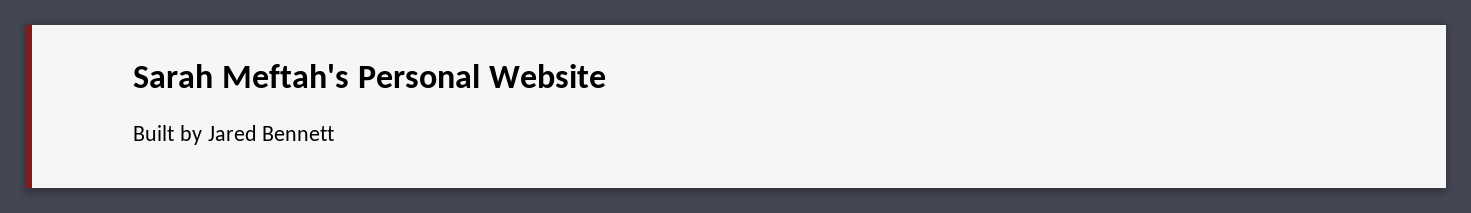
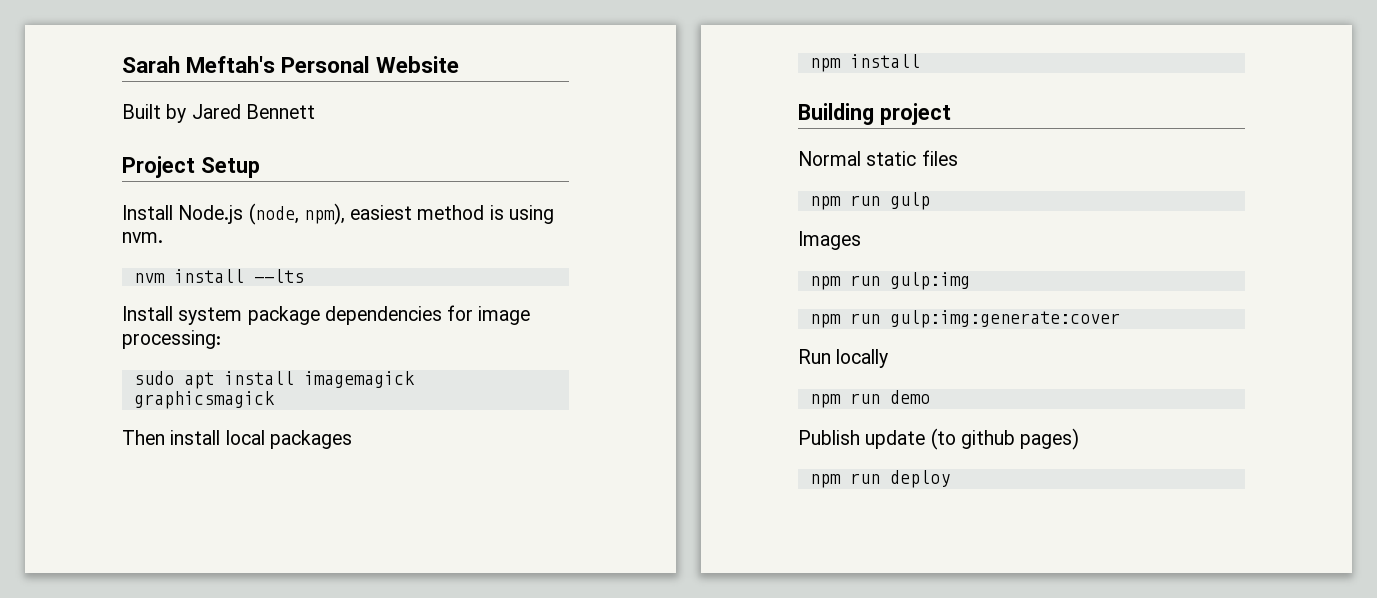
+ Project Setup
+ Install Node.js (node, npm), easiest method is using nvm.
+ nvm install --lts
+ Install system package dependencies for image processing:
+ sudo apt install imagemagick graphicsmagick
+ Then install local packages
+ npm install
+ Building project
+ Normal static files
+ npm run gulp
+ Images
+ npm run gulp:img
+ npm run gulp:img:generate:cover
+ Run locally
+ npm run demo
+ Publish update (to github pages)
+ npm run deploy

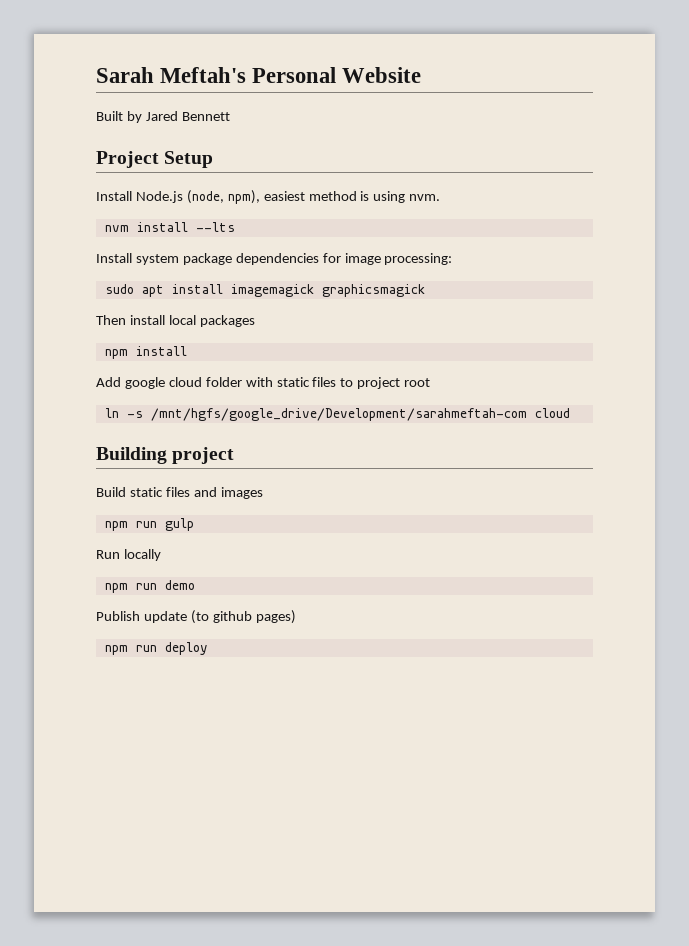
+ Add google cloud folder with static files to project root
+ ln -s /mnt/hgfs/google_drive/Development/sarahmeftah-com cloud
- Normal static files
+ Build static files and images
- Images
- npm run gulp:img
- npm run gulp:img:generate:cover

